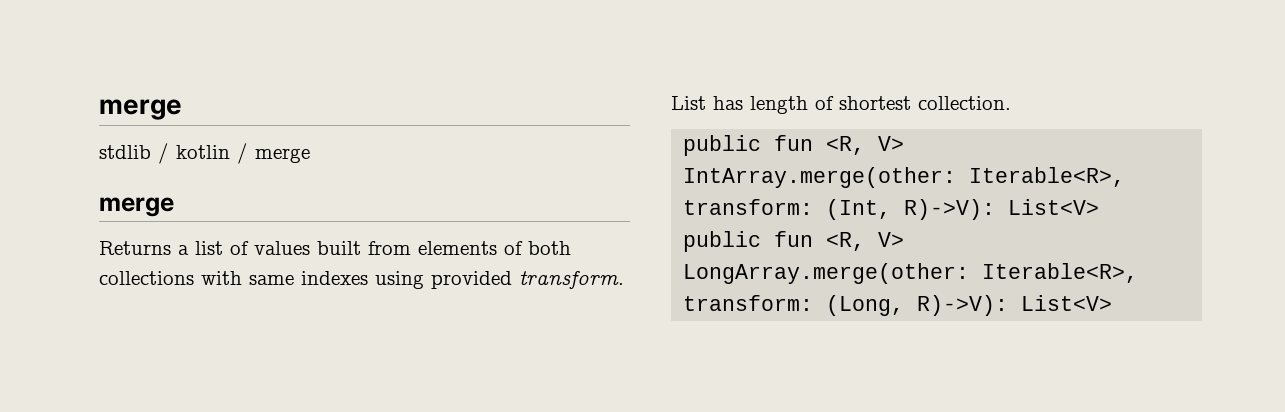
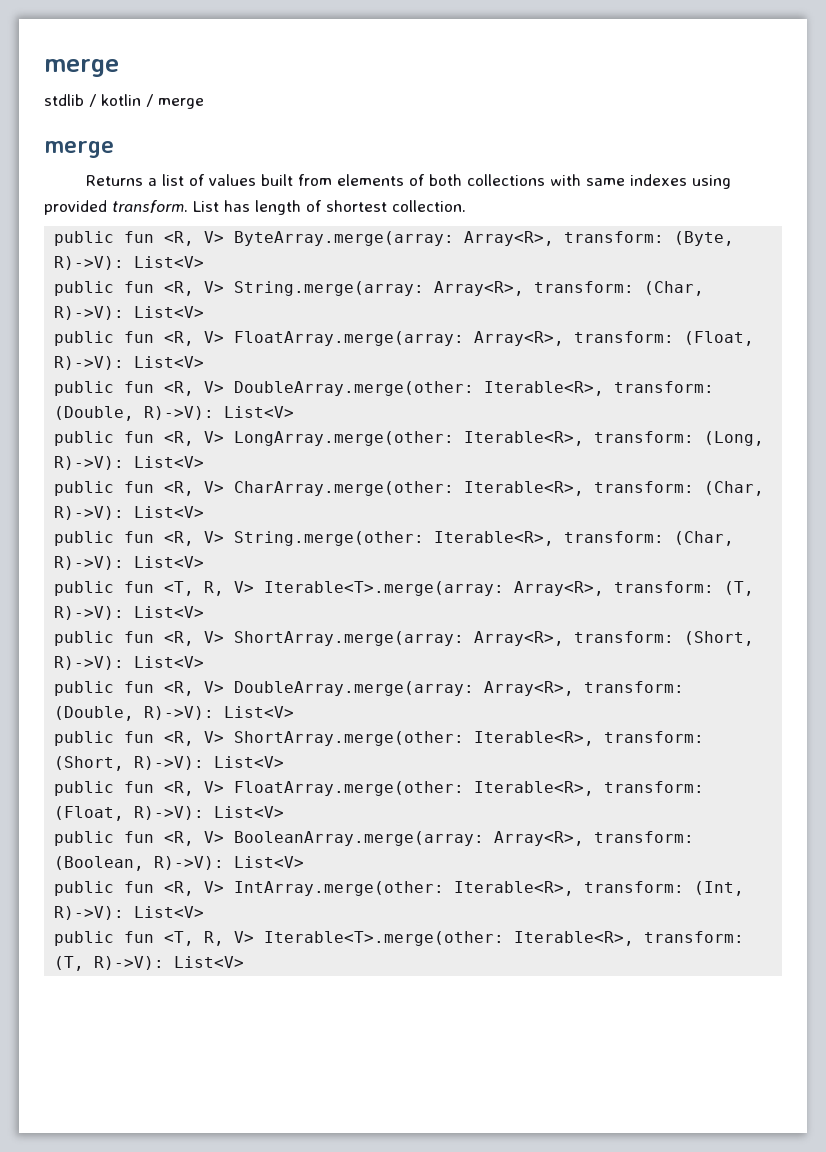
- public fun <R, V> IntArray.merge(other: Iterable<R>, transform: (Int, R)->V): List<V>
+ public fun <R, V> ByteArray.merge(array: Array<R>, transform: (Byte, R)->V): List<V>
+ public fun <R, V> String.merge(array: Array<R>, transform: (Char, R)->V): List<V>
+ public fun <R, V> FloatArray.merge(array: Array<R>, transform: (Float, R)->V): List<V>
+ public fun <R, V> DoubleArray.merge(other: Iterable<R>, transform: (Double, R)->V): List<V>
+ public fun <R, V> CharArray.merge(other: Iterable<R>, transform: (Char, R)->V): List<V>
+ public fun <R, V> String.merge(other: Iterable<R>, transform: (Char, R)->V): List<V>
+ public fun <T, R, V> Iterable<T>.merge(array: Array<R>, transform: (T, R)->V): List<V>
+ public fun <R, V> ShortArray.merge(array: Array<R>, transform: (Short, R)->V): List<V>
+ public fun <R, V> DoubleArray.merge(array: Array<R>, transform: (Double, R)->V): List<V>
+ public fun <R, V> ShortArray.merge(other: Iterable<R>, transform: (Short, R)->V): List<V>
+ public fun <R, V> FloatArray.merge(other: Iterable<R>, transform: (Float, R)->V): List<V>
+ public fun <R, V> BooleanArray.merge(array: Array<R>, transform: (Boolean, R)->V): List<V>
+ public fun <R, V> IntArray.merge(other: Iterable<R>, transform: (Int, R)->V): List<V>
+ public fun <T, R, V> Iterable<T>.merge(other: Iterable<R>, transform: (T, R)->V): List<V>

